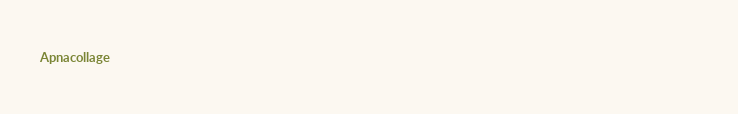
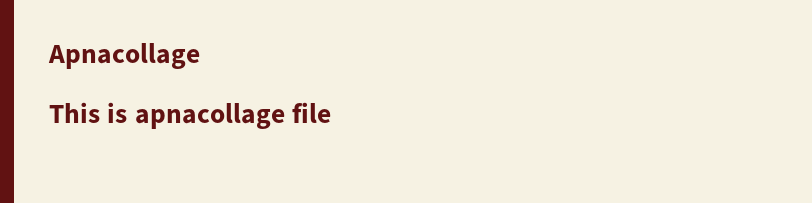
+ This is apnacollage file

